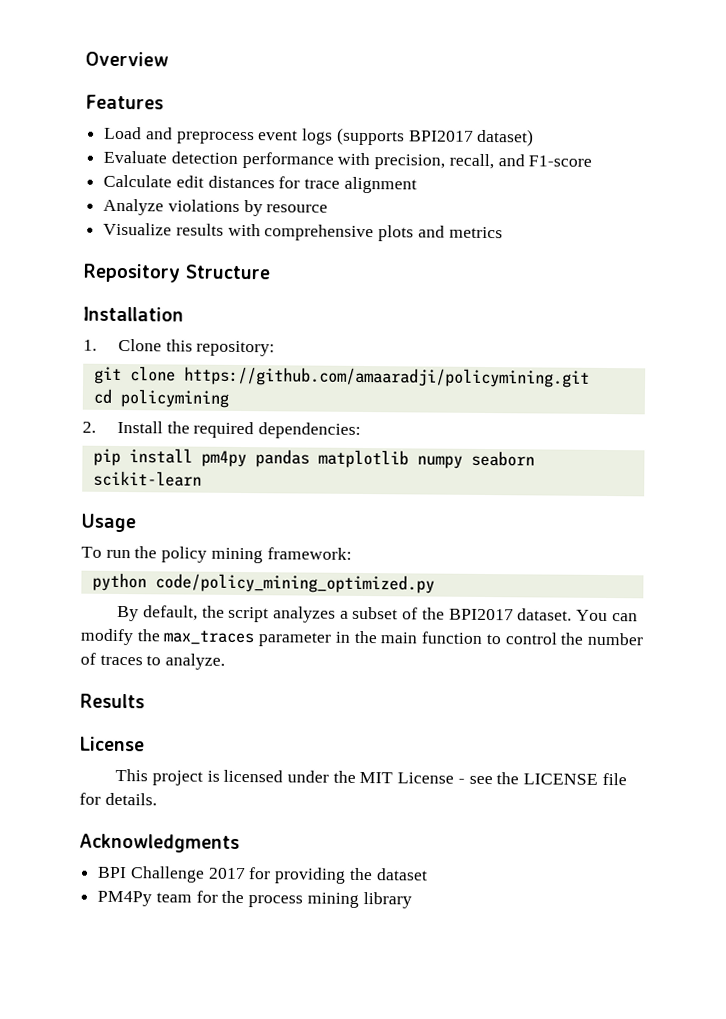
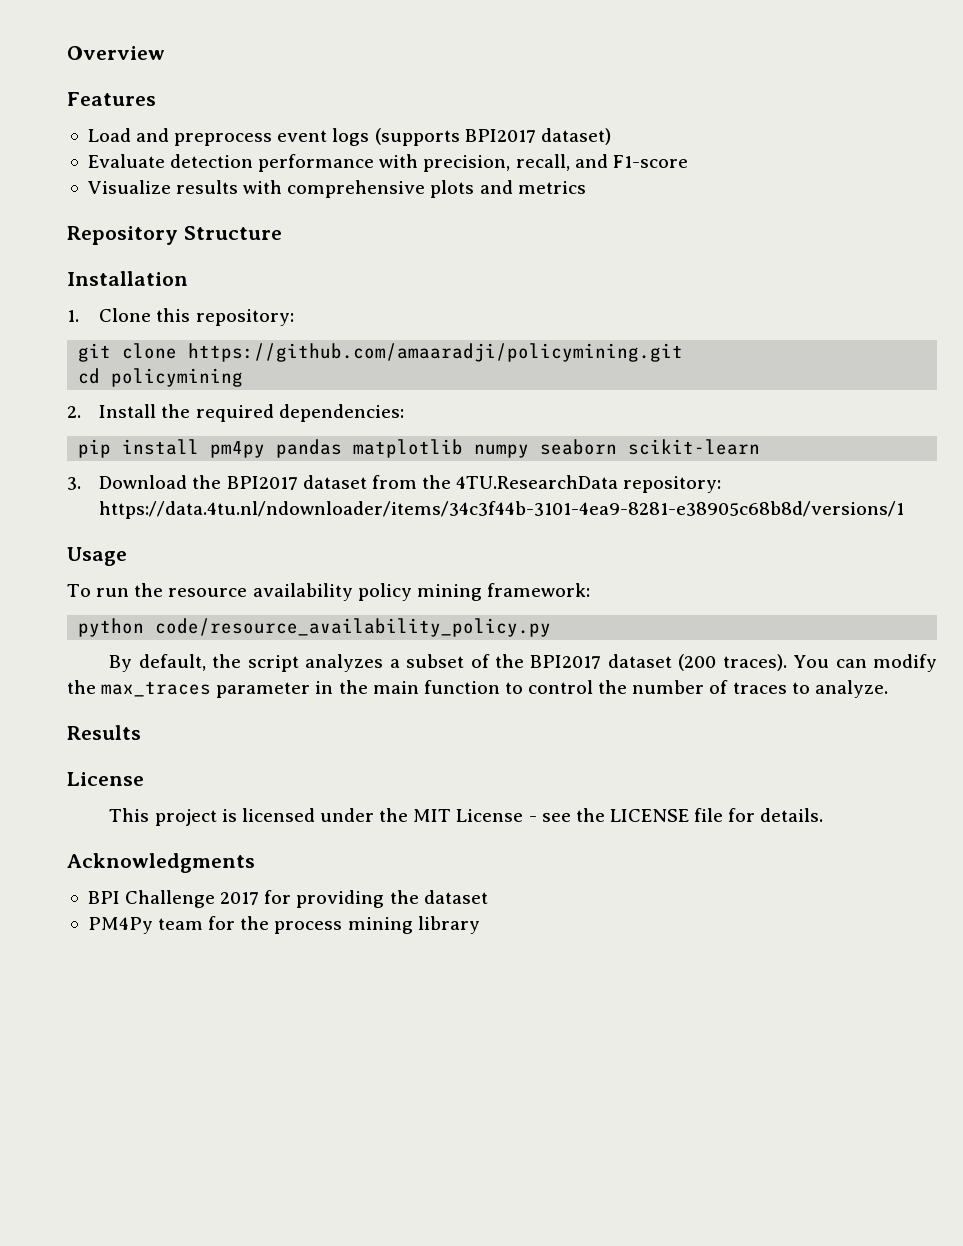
- Calculate edit distances for trace alignment
- Analyze violations by resource
+ 3. Download the BPI2017 dataset from the 4TU.ResearchData repository: https://data.4tu.nl/ndownloader/items/34c3f44b-3101-4ea9-8281-e38905c68b8d/versions/1
- To run the policy mining framework:
+ To run the resource availability policy mining framework:
- python code/policy_mining_optimized.py
+ python code/resource_availability_policy.py
- By default, the script analyzes a subset of the BPI2017 dataset.
+ By default, the script analyzes a subset of the BPI2017 dataset (200 traces).

